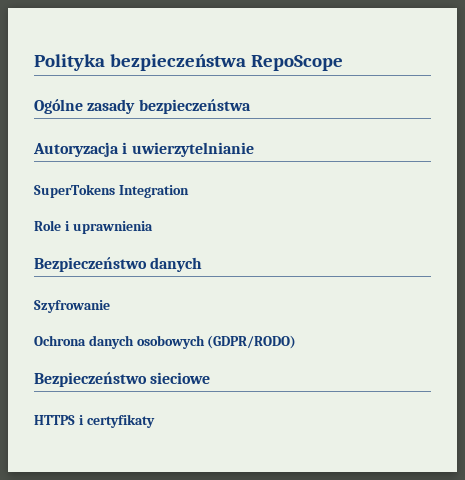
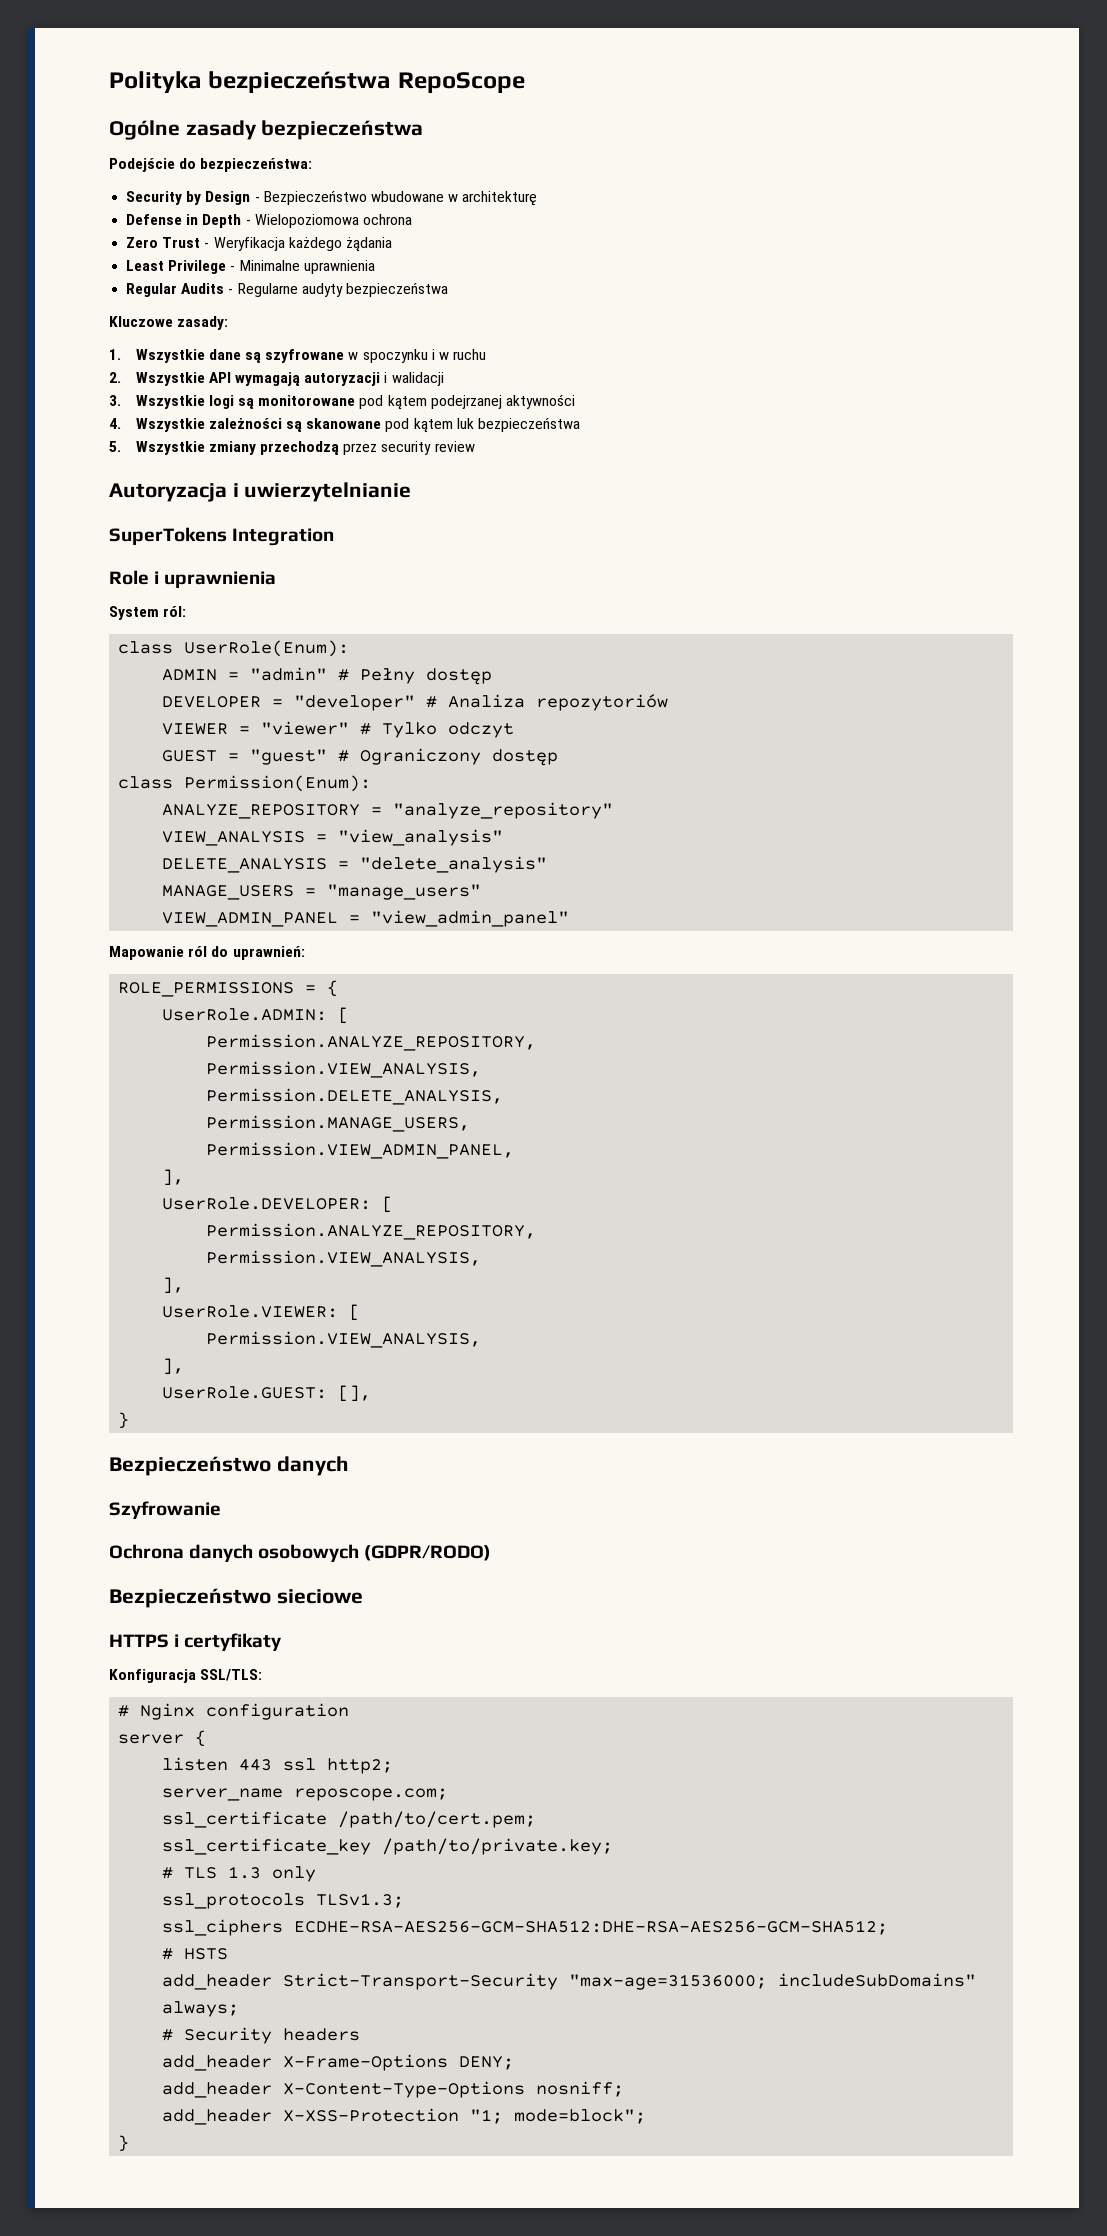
+ Podejście do bezpieczeństwa:
+ Security by Design - Bezpieczeństwo wbudowane w architekturę
+ Defense in Depth - Wielopoziomowa ochrona
+ Zero Trust - Weryfikacja każdego żądania
+ Least Privilege - Minimalne uprawnienia
+ Regular Audits - Regularne audyty bezpieczeństwa
+ Kluczowe zasady:
+ 1. Wszystkie dane są szyfrowane w spoczynku i w ruchu
+ 2. Wszystkie API wymagają autoryzacji i walidacji
+ 3. Wszystkie logi są monitorowane pod kątem podejrzanej aktywności
+ 4. Wszystkie zależności są skanowane pod kątem luk bezpieczeństwa
+ 5. Wszystkie zmiany przechodzą przez security review
+ System ról:
+ class UserRole(Enum):
+ ADMIN = "admin" # Pełny dostęp
+ DEVELOPER = "developer" # Analiza repozytoriów
+ VIEWER = "viewer" # Tylko odczyt
+ GUEST = "guest" # Ograniczony dostęp
+ class Permission(Enum):
+ ANALYZE_REPOSITORY = "analyze_repository"
+ VIEW_ANALYSIS = "view_analysis"
+ DELETE_ANALYSIS = "delete_analysis"
+ MANAGE_USERS = "manage_users"
+ VIEW_ADMIN_PANEL = "view_admin_panel"
+ Mapowanie ról do uprawnień:
+ ROLE_PERMISSIONS = {
+ UserRole.ADMIN: [
+ Permission.ANALYZE_REPOSITORY,
+ Permission.VIEW_ANALYSIS,
+ Permission.DELETE_ANALYSIS,
+ Permission.MANAGE_USERS,
+ Permission.VIEW_ADMIN_PANEL,
+ ],
+ UserRole.DEVELOPER: [
+ Permission.ANALYZE_REPOSITORY,
+ Permission.VIEW_ANALYSIS,
+ ],
+ UserRole.VIEWER: [
+ Permission.VIEW_ANALYSIS,
+ ],
+ UserRole.GUEST: [],
+ }
+ Konfiguracja SSL/TLS:
+ # Nginx configuration
+ server {
+ listen 443 ssl http2;
+ server_name reposcope.com;
+ ssl_certificate /path/to/cert.pem;
+ ssl_certificate_key /path/to/private.key;
+ # TLS 1.3 only
+ ssl_protocols TLSv1.3;
+ ssl_ciphers ECDHE-RSA-AES256-GCM-SHA512:DHE-RSA-AES256-GCM-SHA512;
+ # HSTS
+ add_header Strict-Transport-Security "max-age=31536000; includeSubDomains" always;
+ # Security headers
+ add_header X-Frame-Options DENY;
+ add_header X-Content-Type-Options nosniff;
+ add_header X-XSS-Protection "1; mode=block";
+ }

